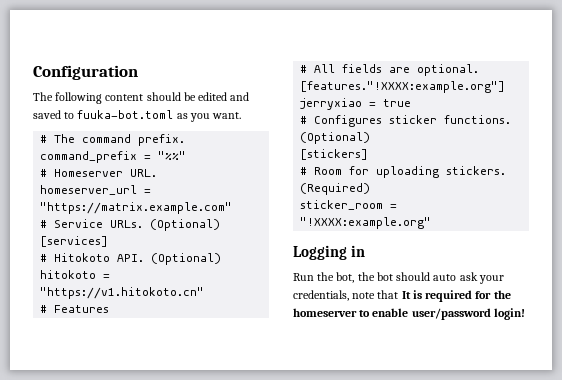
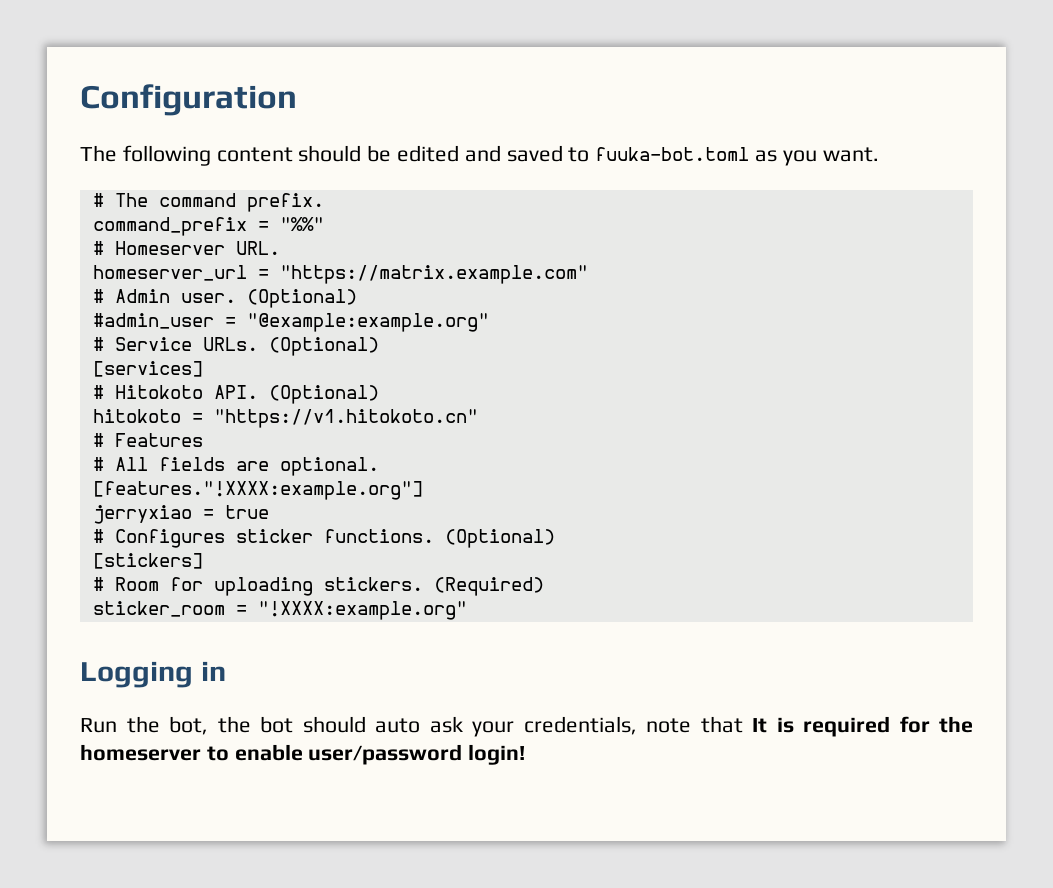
+ # Admin user. (Optional)
+ #admin_user = "@example:example.org"

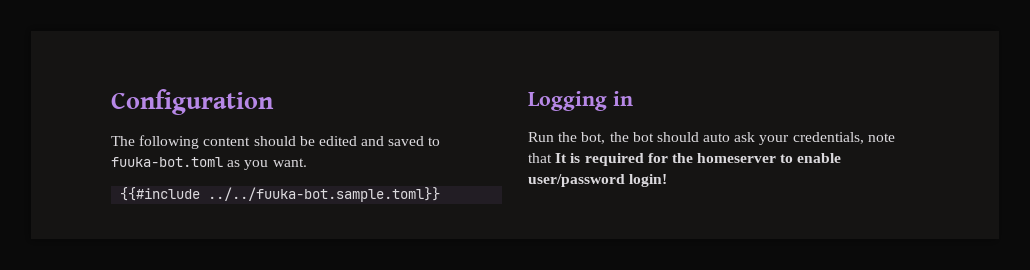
- # The command prefix.
- command_prefix = "%%"
- # Homeserver URL.
- homeserver_url = "https://matrix.example.com"
- # Admin user. (Optional)
- #admin_user = "@example:example.org"
- # Service URLs. (Optional)
- [services]
- # Hitokoto API. (Optional)
- hitokoto = "https://v1.hitokoto.cn"
- # Features
- # All fields are optional.
- [features."!XXXX:example.org"]
- jerryxiao = true
- # Configures sticker functions. (Optional)
- [stickers]
- # Room for uploading stickers. (Required)
- sticker_room = "!XXXX:example.org"
+ {{#include ../../fuuka-bot.sample.toml}}

